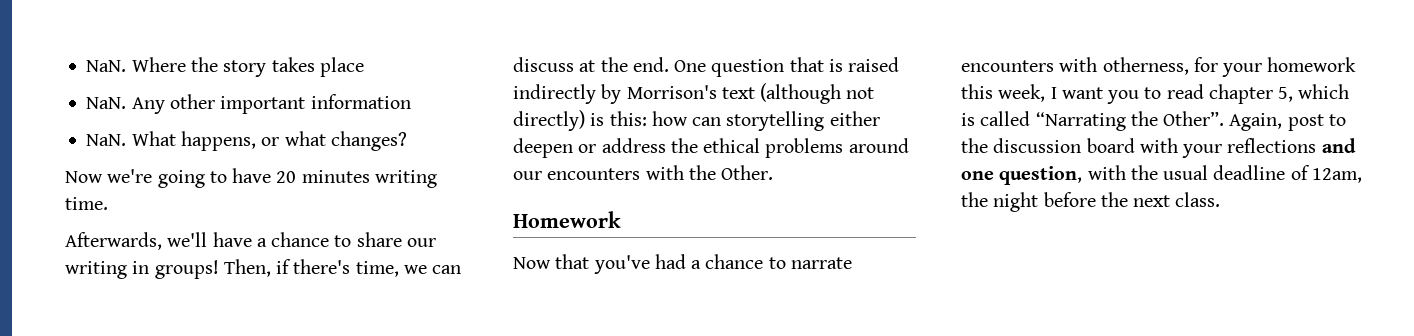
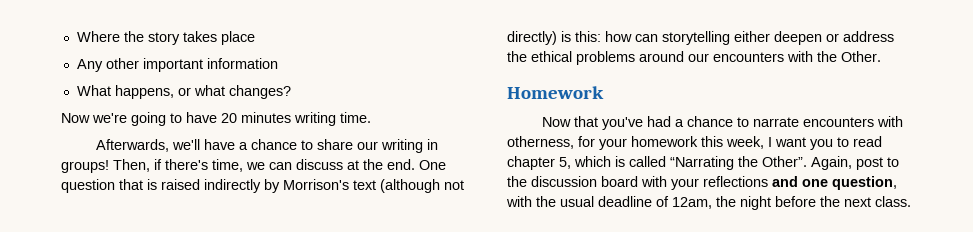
- NaN. Where the story takes place
+ Where the story takes place
- NaN. Any other important information
+ Any other important information
- NaN. What happens, or what changes?
+ What happens, or what changes?

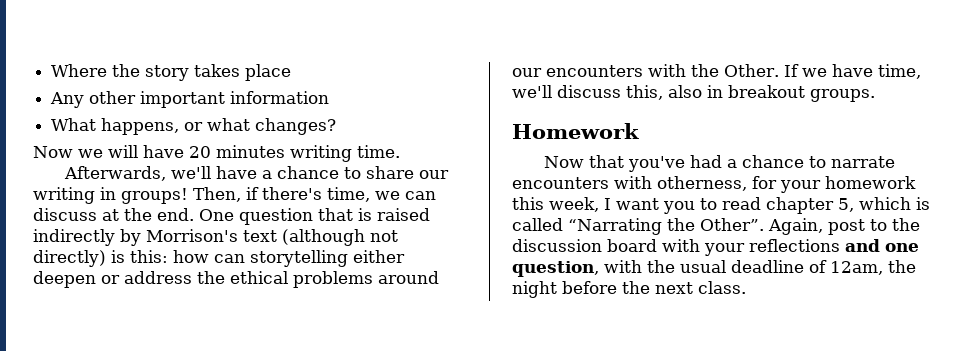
- Now we're going to have 20 minutes writing time.
+ Now we will have 20 minutes writing time.
+ If we have time, we'll discuss this, also in breakout groups.

